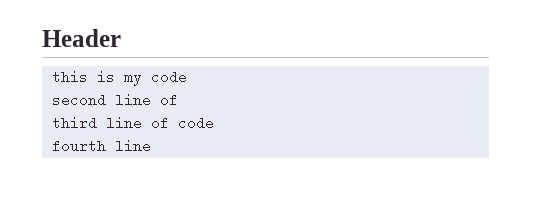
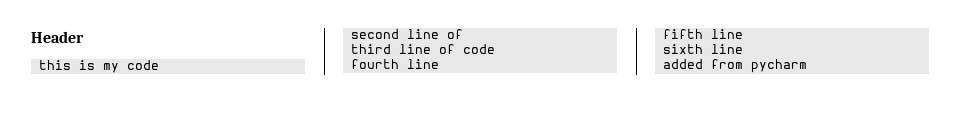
+ fifth line
+ sixth line
+ added from pycharm

